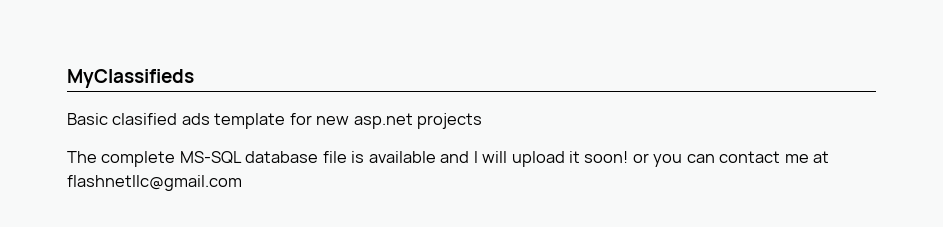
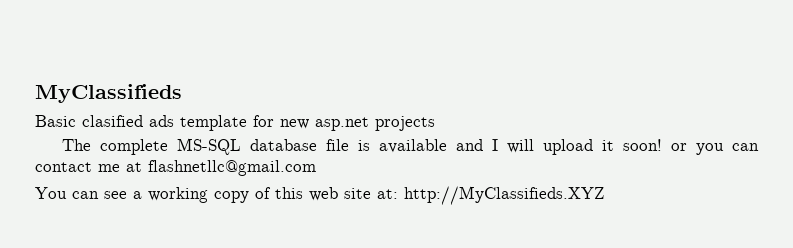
+ You can see a working copy of this web site at: http://MyClassifieds.XYZ

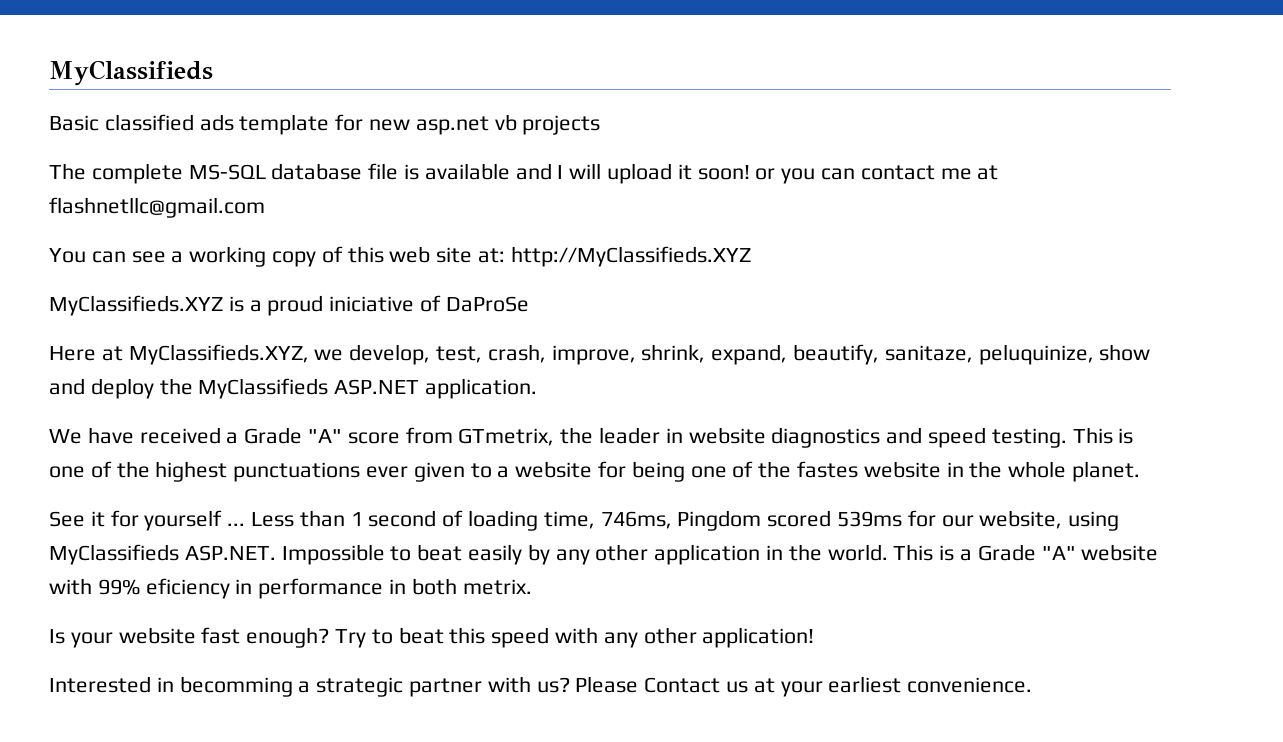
- Basic clasified ads template for new asp.net projects
+ Basic classified ads template for new asp.net vb projects
+ MyClassifieds.XYZ is a proud iniciative of DaProSe
+ Here at MyClassifieds.XYZ, we develop, test, crash, improve, shrink, expand, beautify, sanitaze, peluquinize, show and deploy the MyClassifieds ASP.NET application.
+ We have received a Grade "A" score from GTmetrix, the leader in website diagnostics and speed testing. This is one of the highest punctuations ever given to a website for being one of the fastes website in the whole planet.
+ See it for yourself ... Less than 1 second of loading time, 746ms, Pingdom scored 539ms for our website, using MyClassifieds ASP.NET. Impossible to beat easily by any other application in the world. This is a Grade "A" website with 99% eficiency in performance in both metrix.
+ Is your website fast enough? Try to beat this speed with any other application!
+ Interested in becomming a strategic partner with us? Please Contact us at your earliest convenience.

